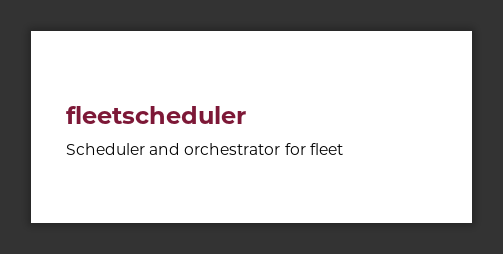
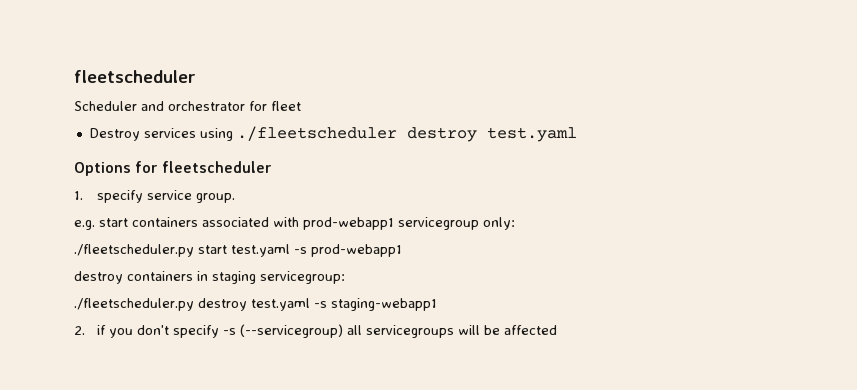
+ Destroy services using ./fleetscheduler destroy test.yaml
+ Options for fleetscheduler
+ 1. specify service group.
+ e.g. start containers associated with prod-webapp1 servicegroup only:
+ ./fleetscheduler.py start test.yaml -s prod-webapp1
+ destroy containers in staging servicegroup:
+ ./fleetscheduler.py destroy test.yaml -s staging-webapp1
+ 2. if you don't specify -s (--servicegroup) all servicegroups will be affected

